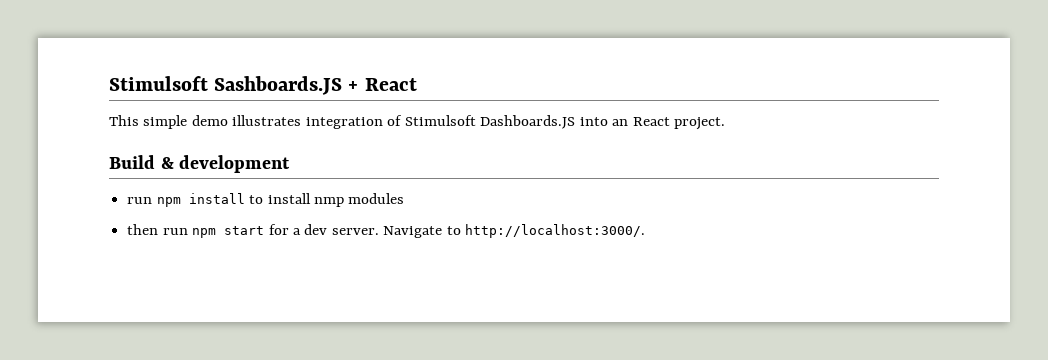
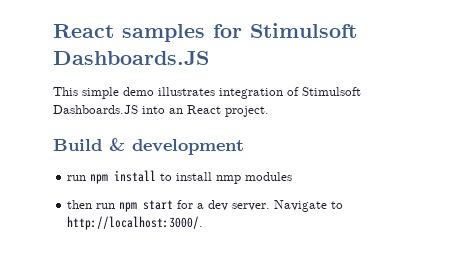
- Stimulsoft Sashboards.JS + React
+ React samples for Stimulsoft Dashboards.JS

